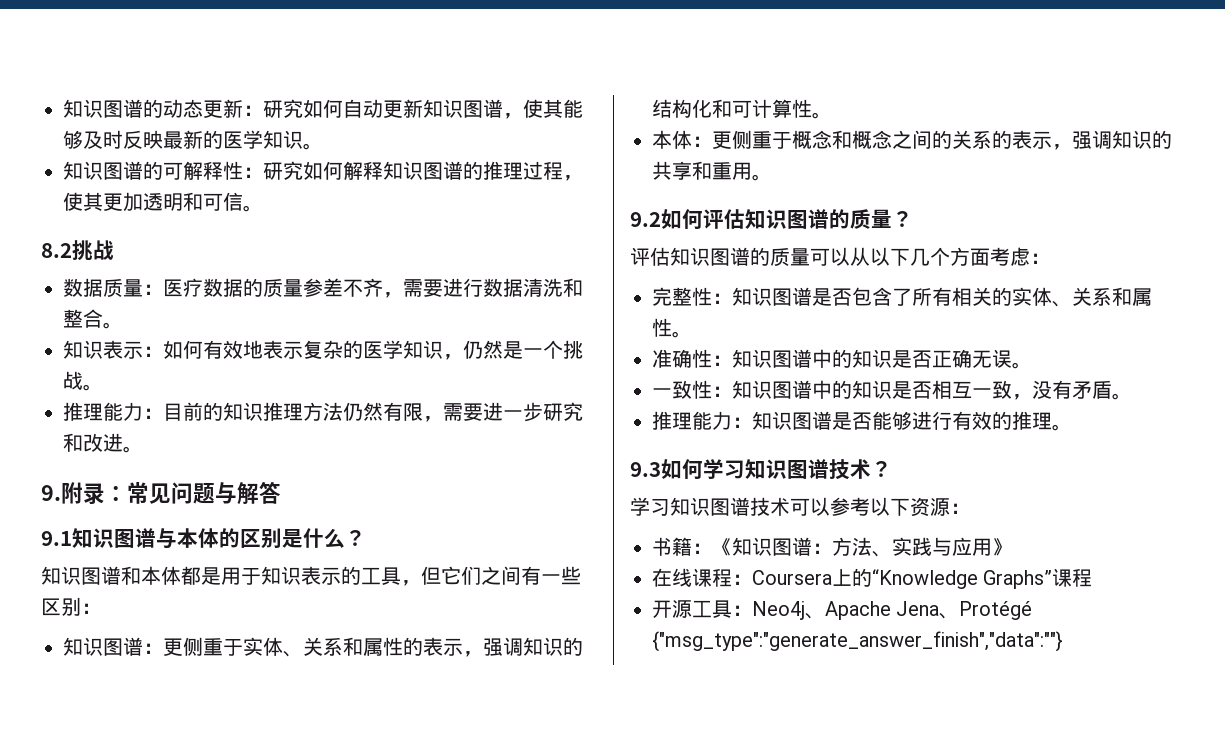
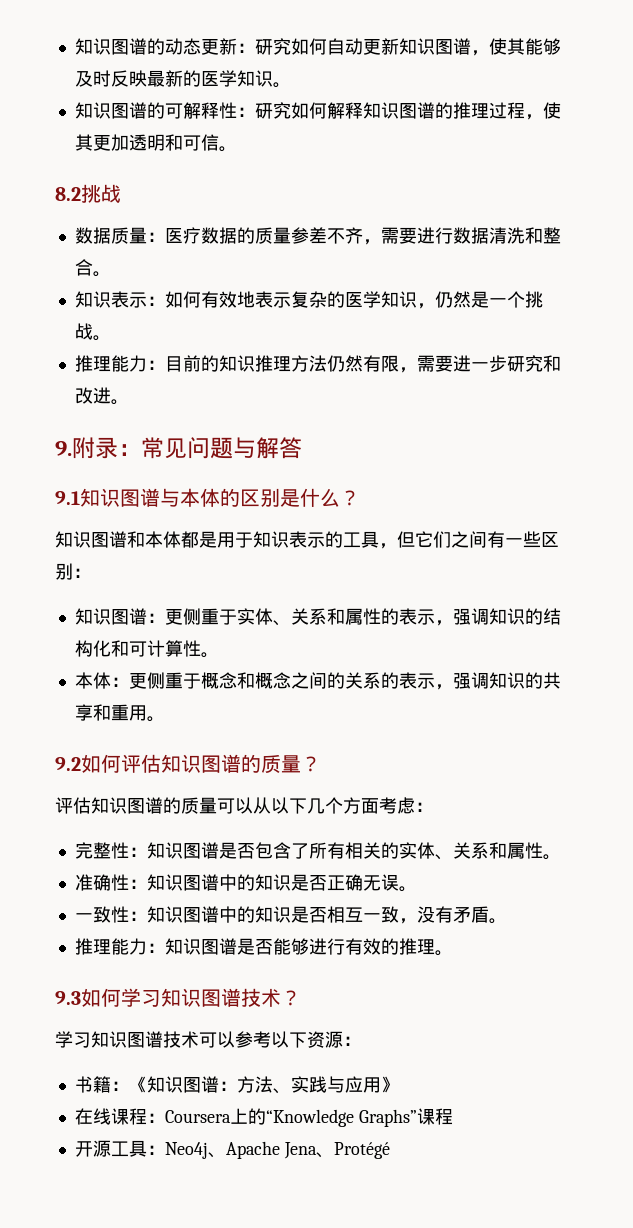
- 开源工具：Neo4j、Apache Jena、Protégé {"msg_type":"generate_answer_finish","data":""}
+ 开源工具：Neo4j、Apache Jena、Protégé

